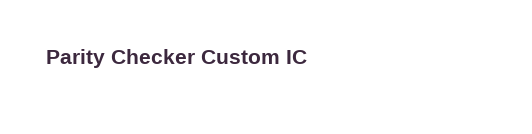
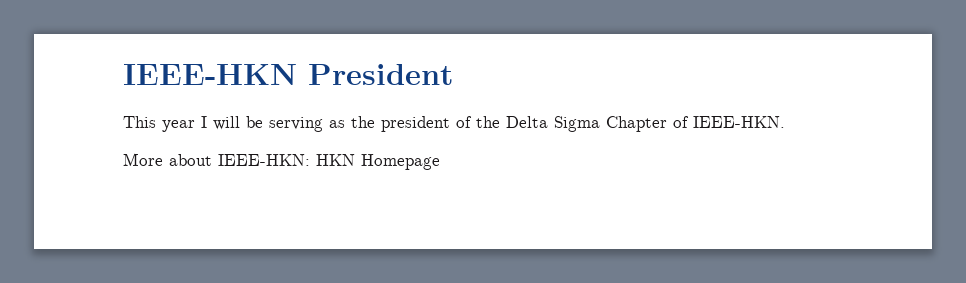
- Parity Checker Custom IC
+ IEEE-HKN President
+ This year I will be serving as the president of the Delta Sigma Chapter of IEEE-HKN.
+ More about IEEE-HKN: HKN Homepage

